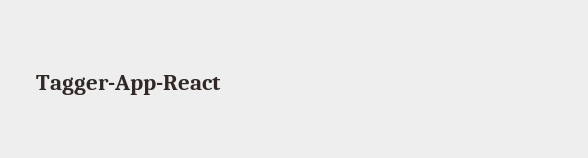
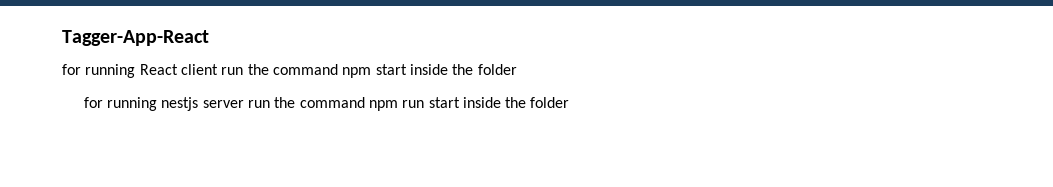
+ for running React client run the command npm start inside the folder
+ for running nestjs server run the command npm run start inside the folder

